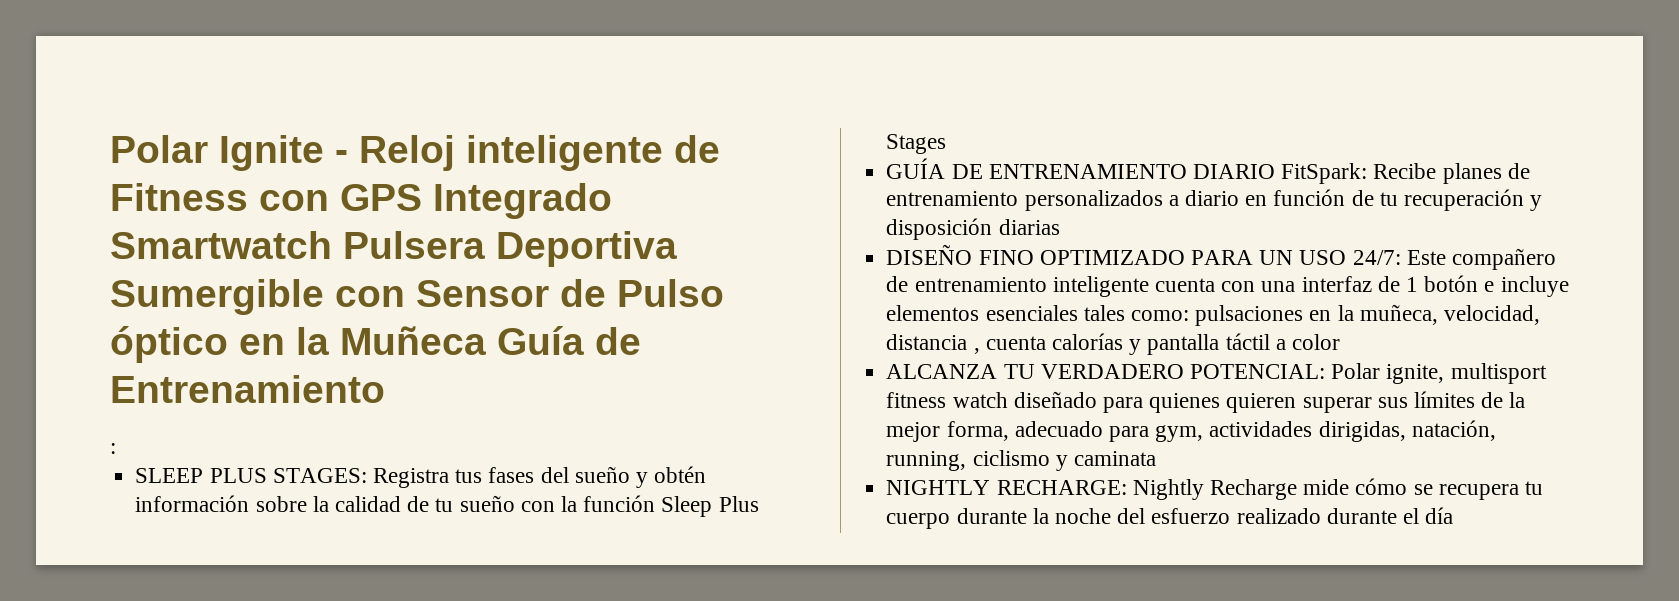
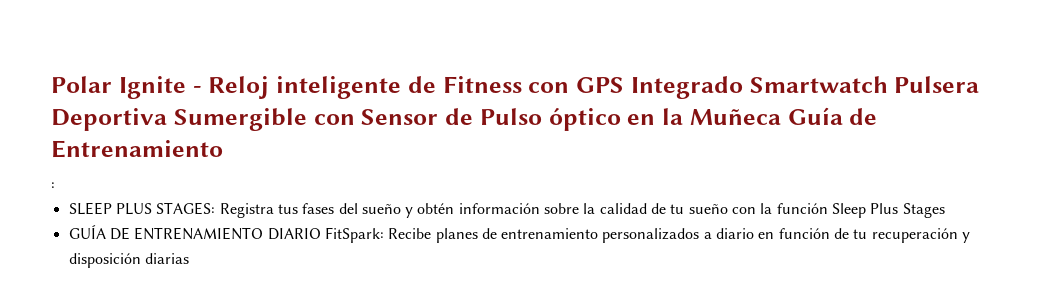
- DISEÑO FINO OPTIMIZADO PARA UN USO 24/7: Este compañero de entrenamiento inteligente cuenta con una interfaz de 1 botón e incluye elementos esenciales tales como: pulsaciones en la muñeca, velocidad, distancia , cuenta calorías y pantalla táctil a color
- ALCANZA TU VERDADERO POTENCIAL: Polar ignite, multisport fitness watch diseñado para quienes quieren superar sus límites de la mejor forma, adecuado para gym, actividades dirigidas, natación, running, ciclismo y caminata
- NIGHTLY RECHARGE: Nightly Recharge mide cómo se recupera tu cuerpo durante la noche del esfuerzo realizado durante el día

